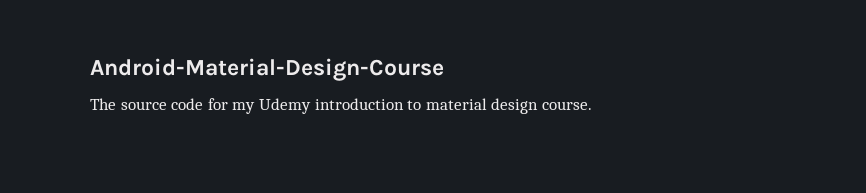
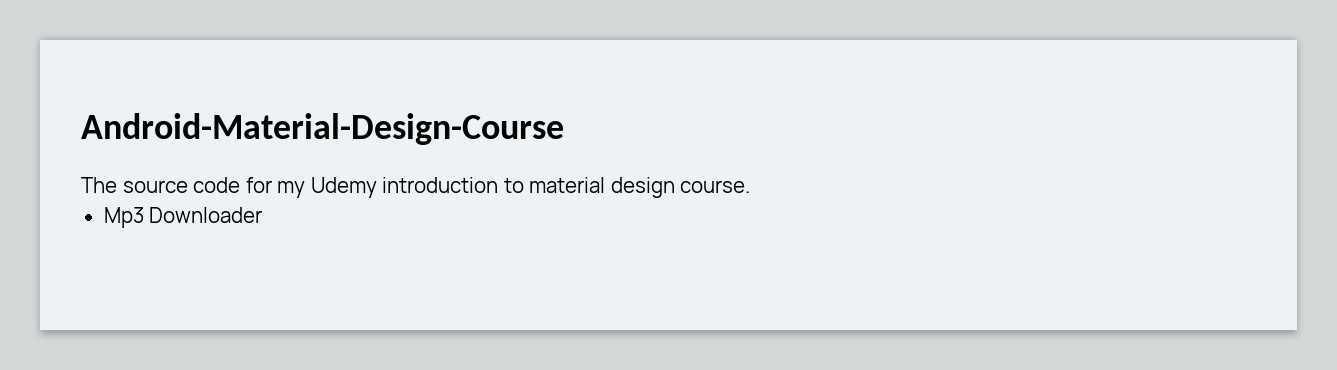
+ Mp3 Downloader

